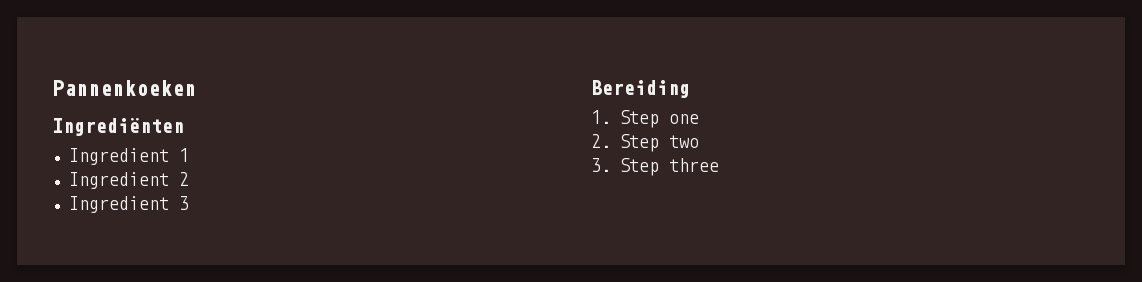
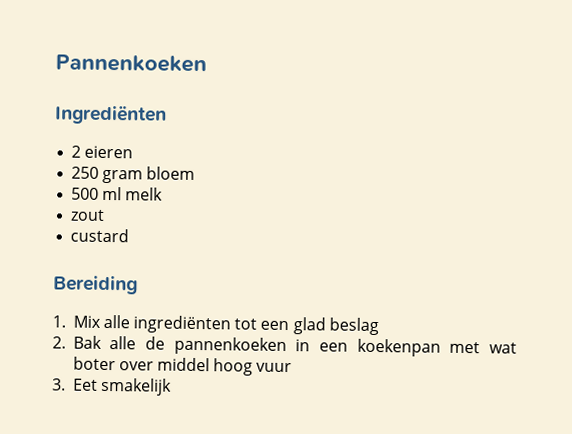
- Ingredient 1
- Ingredient 2
- Ingredient 3
+ 2 eieren
+ 250 gram bloem
+ 500 ml melk
+ zout
+ custard
  Bereiding
- 1. Step one
- 2. Step two
+ 1. Mix alle ingrediënten tot een glad beslag
+ 2. Bak alle de pannenkoeken in een koekenpan met wat boter over middel hoog vuur
- 3. Step three
+ 3. Eet smakelijk

